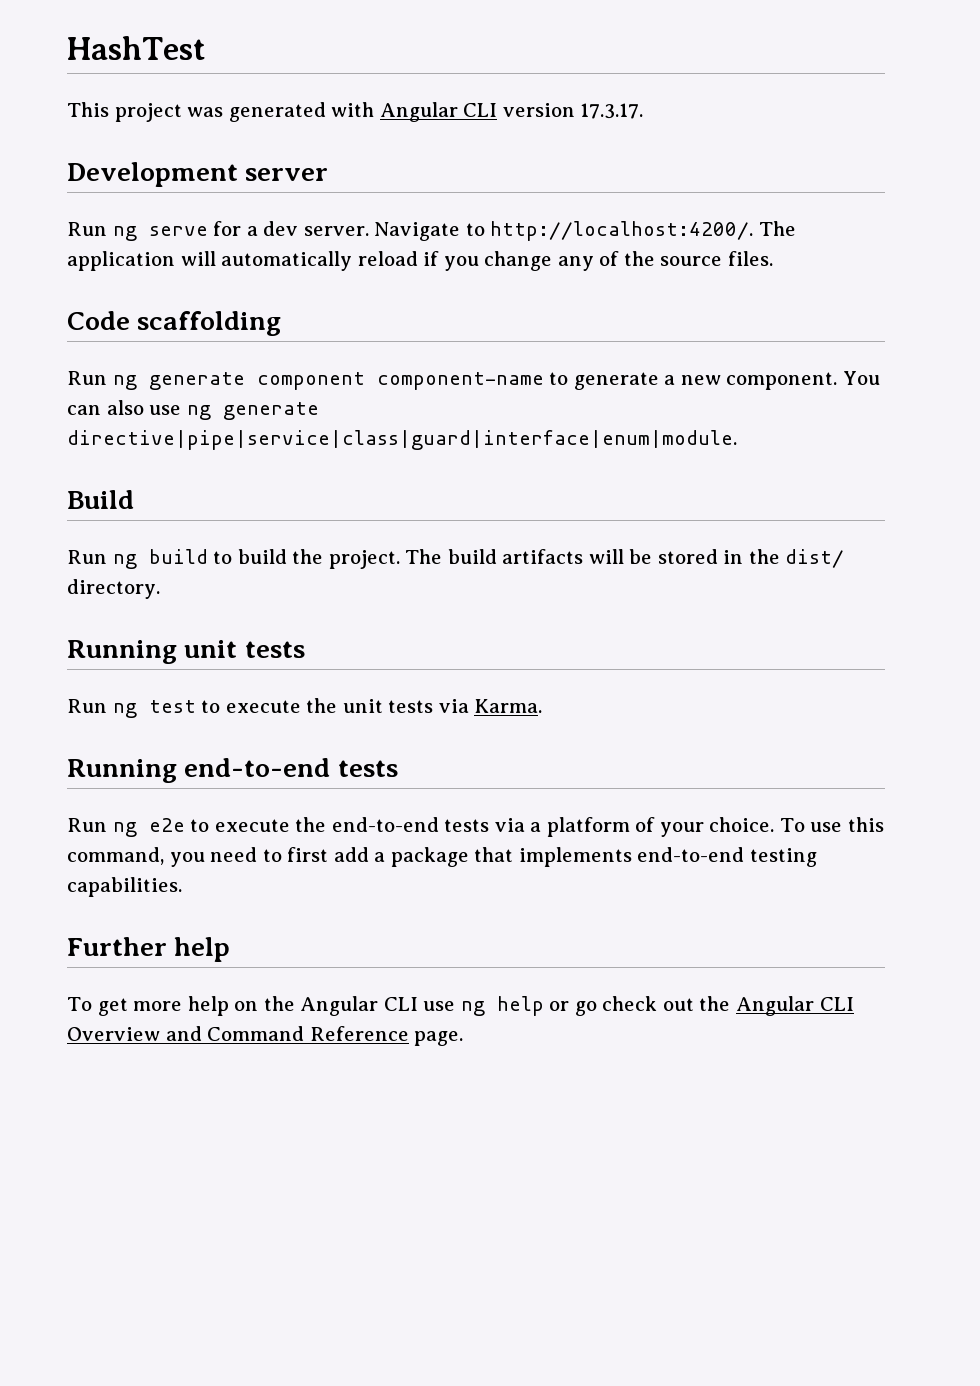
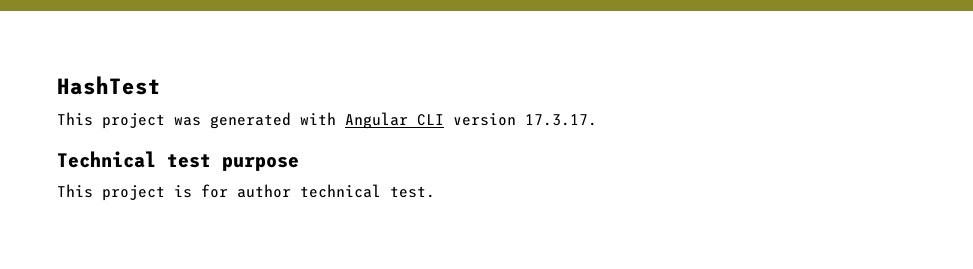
- Development server
- Run ng serve for a dev server. Navigate to http://localhost:4200/. The application will automatically reload if you change any of the source files.
- Code scaffolding
- Run ng generate component component-name to generate a new component. You can also use ng generate directive|pipe|service|class|guard|interface|enum|module.
- Build
- Run ng build to build the project. The build artifacts will be stored in the dist/ directory.
- Running unit tests
- Run ng test to execute the unit tests via Karma.
- Running end-to-end tests
- Run ng e2e to execute the end-to-end tests via a platform of your choice. To use this command, you need to first add a package that implements end-to-end testing capabilities.
- Further help
- To get more help on the Angular CLI use ng help or go check out the Angular CLI Overview and Command Reference page.
+ Technical test purpose
+ This project is for author technical test.

